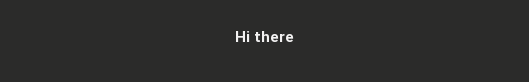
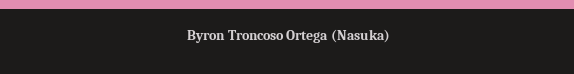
- Hi there
+ Byron Troncoso Ortega (Nasuka)

